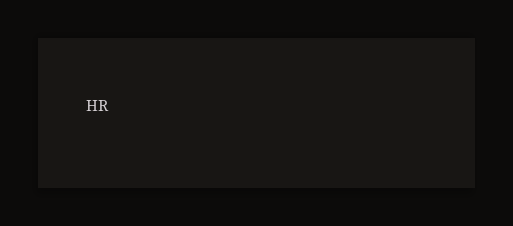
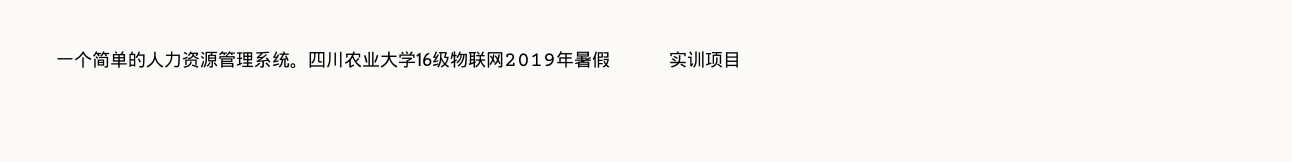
- HR
+ 一个简单的人力资源管理系统。四川农业大学16级物联网2019年暑假实训项目

